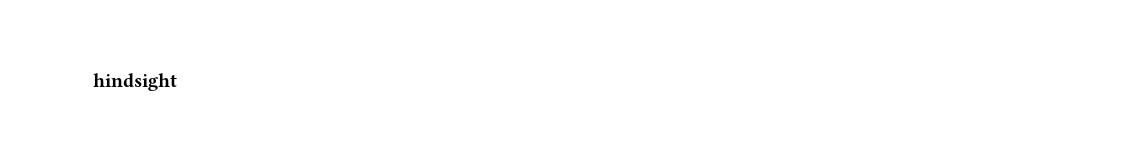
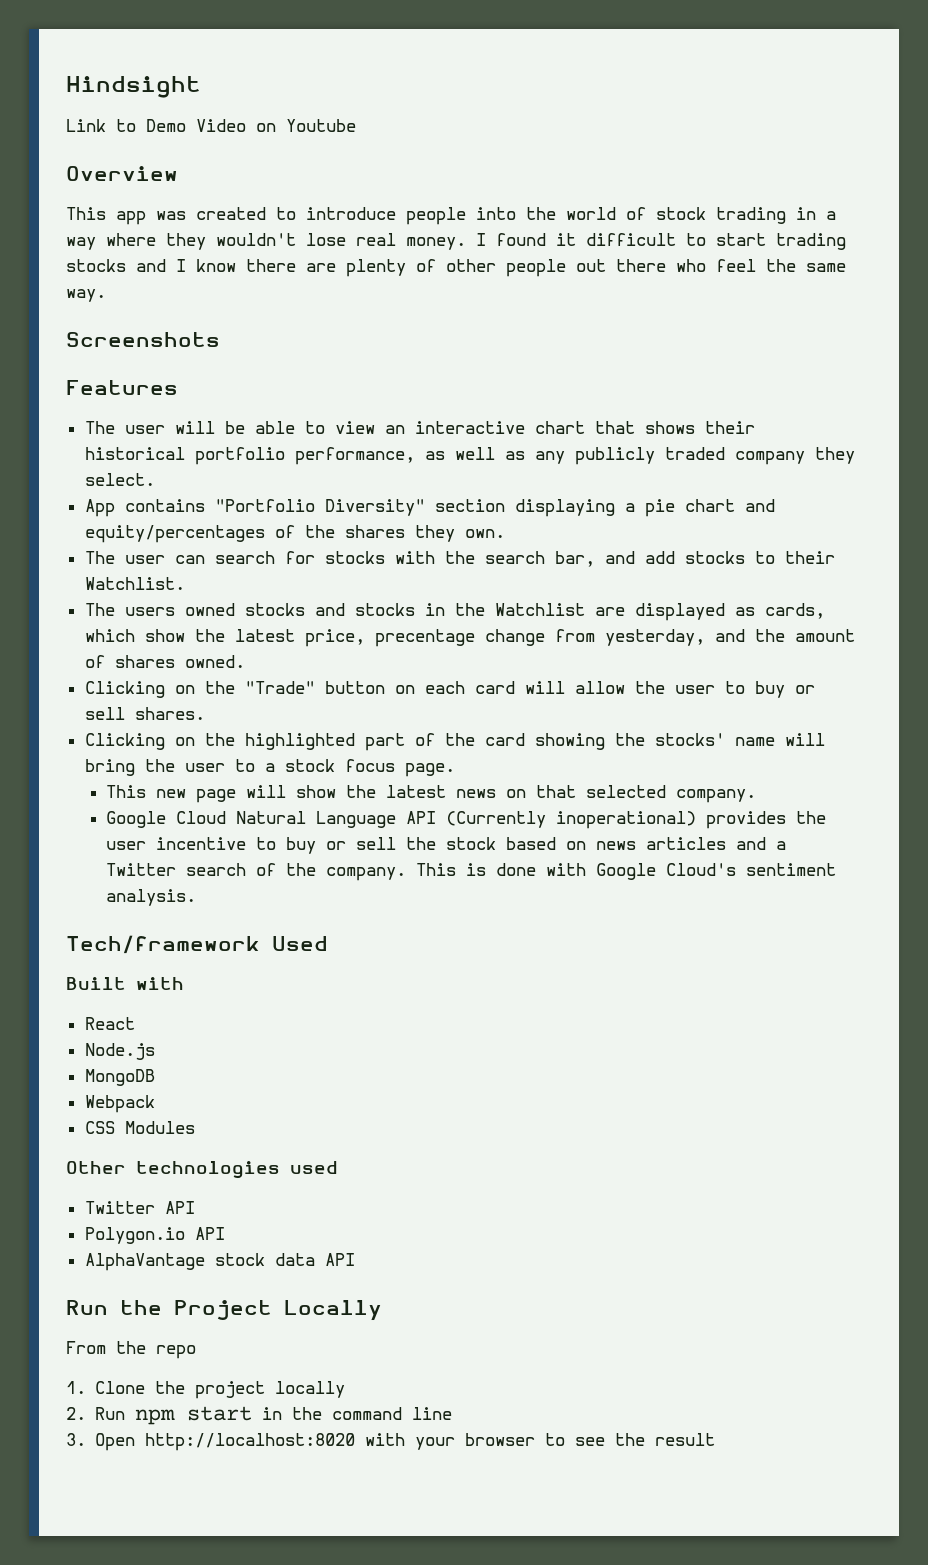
- hindsight
+ Hindsight
+ Link to Demo Video on Youtube
+ Overview
+ This app was created to introduce people into the world of stock trading in a way where they wouldn't lose real money. I found it difficult to start trading stocks and I know there are plenty of other people out there who feel the same way.
+ Screenshots
+ Features
+ The user will be able to view an interactive chart that shows their historical portfolio performance, as well as any publicly traded company they select.
+ App contains "Portfolio Diversity" section displaying a pie chart and equity/percentages of the shares they own.
+ The user can search for stocks with the search bar, and add stocks to their Watchlist.
+ The users owned stocks and stocks in the Watchlist are displayed as cards, which show the latest price, precentage change from yesterday, and the amount of shares owned.
+ Clicking on the "Trade" button on each card will allow the user to buy or sell shares.
+ Clicking on the highlighted part of the card showing the stocks' name will bring the user to a stock focus page.
+ This new page will show the latest news on that selected company.
+ Google Cloud Natural Language API (Currently inoperational) provides the user incentive to buy or sell the stock based on news articles and a Twitter search of the company. This is done with Google Cloud's sentiment analysis.
+ Tech/framework Used
+ Built with
+ React
+ Node.js
+ MongoDB
+ Webpack
+ CSS Modules
+ Other technologies used
+ Twitter API
+ Polygon.io API
+ AlphaVantage stock data API
+ Run the Project Locally
+ From the repo
+ 1. Clone the project locally
+ 2. Run npm start in the command line
+ 3. Open http://localhost:8020 with your browser to see the result

